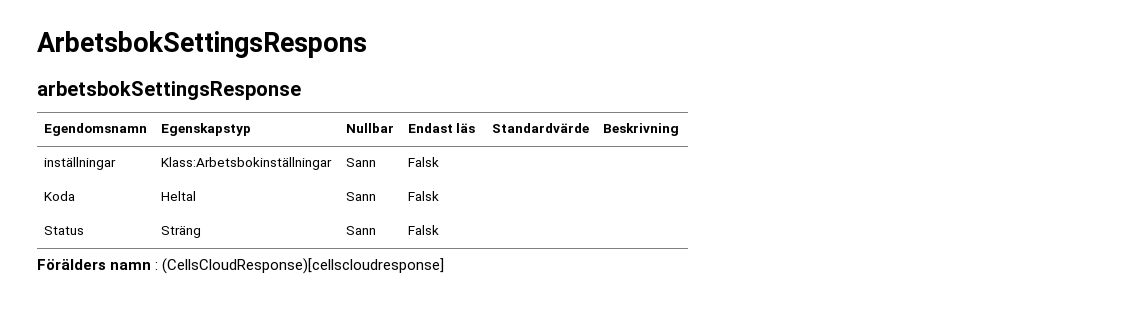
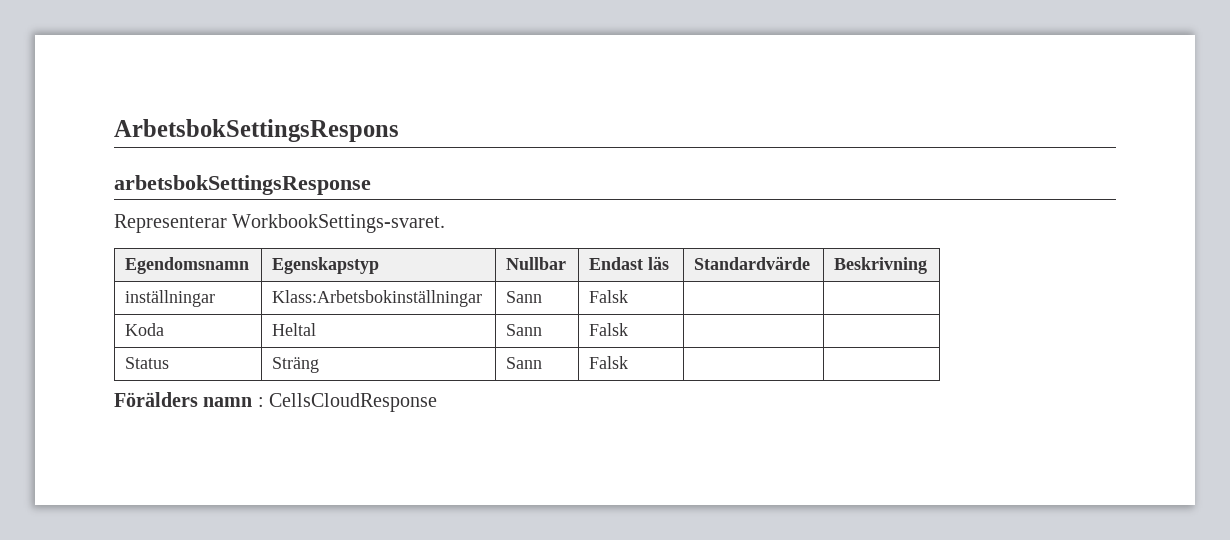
+ Representerar WorkbookSettings-svaret.
- Förälders namn : (CellsCloudResponse)[cellscloudresponse]
+ Förälders namn : CellsCloudResponse

